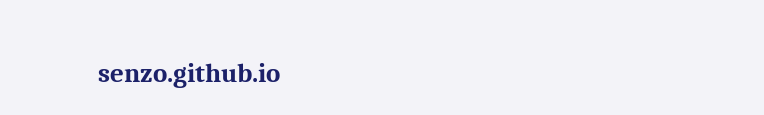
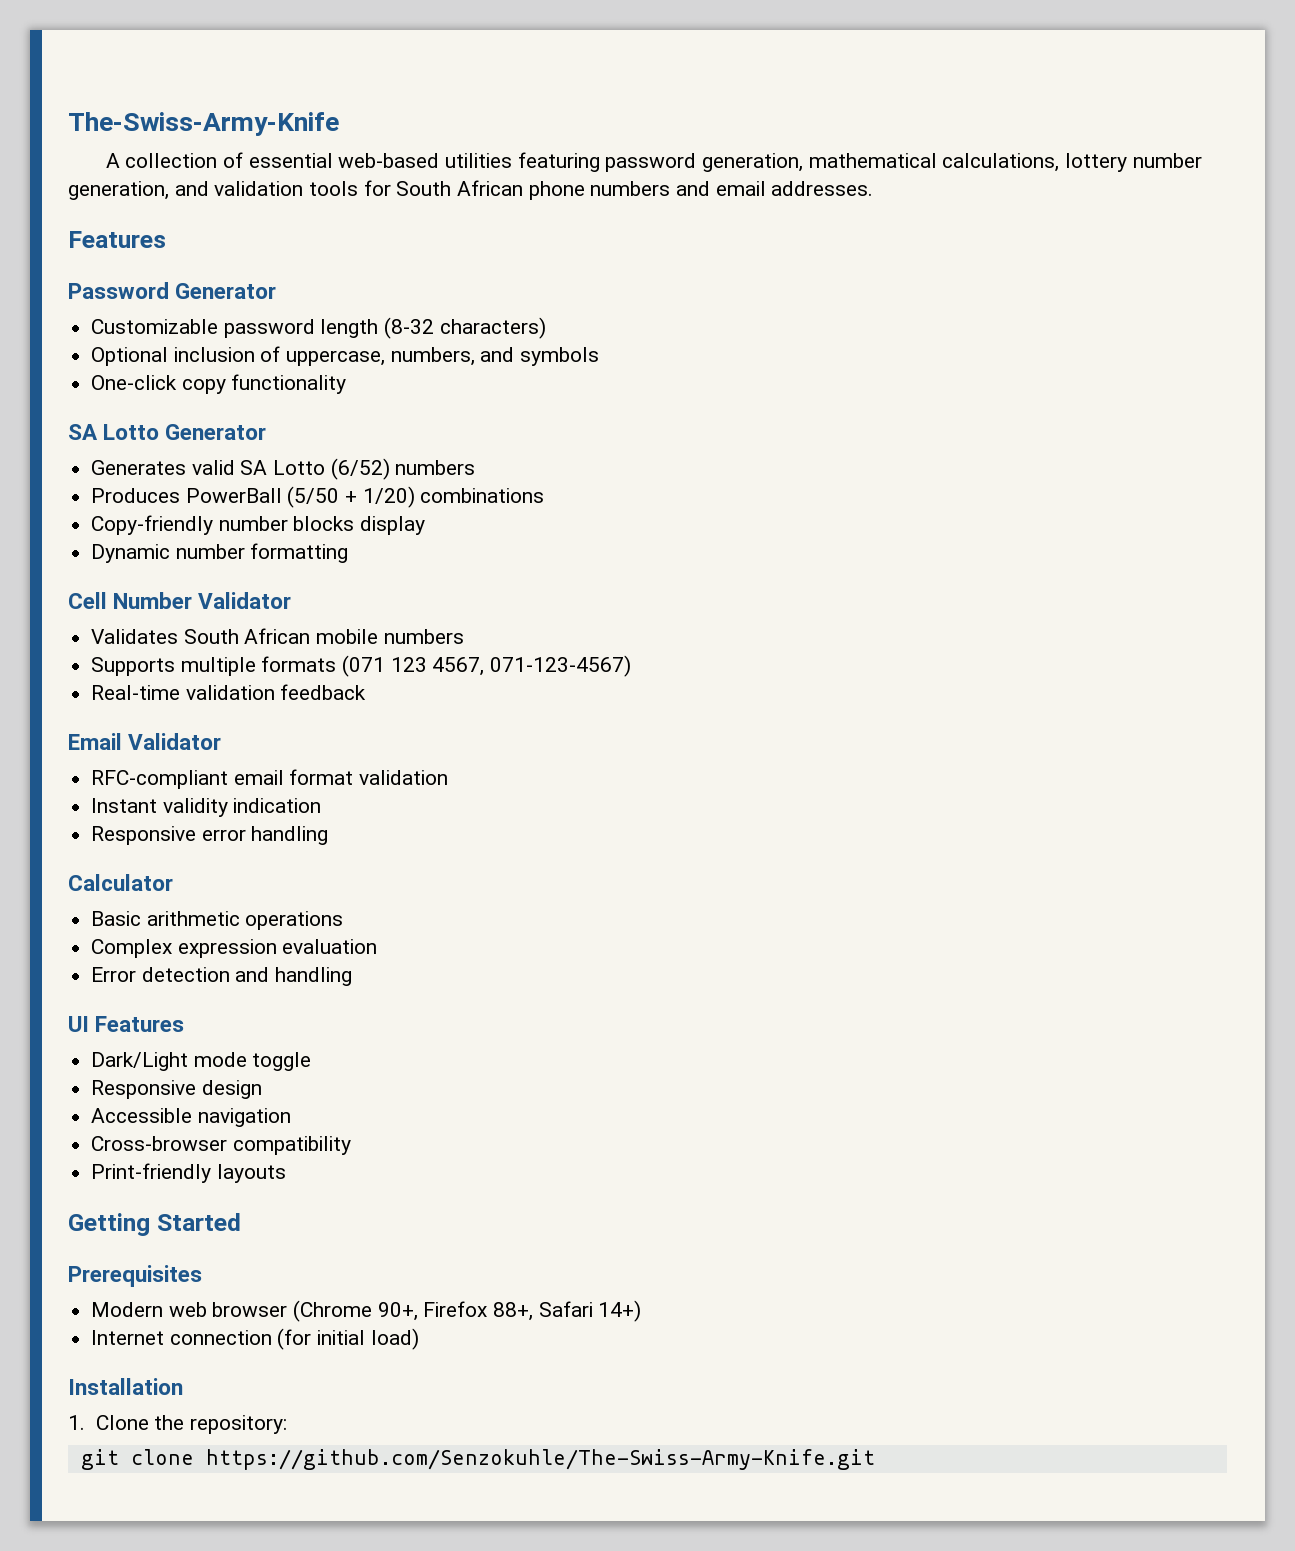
- senzo.github.io
+ The-Swiss-Army-Knife
+ A collection of essential web-based utilities featuring password generation, mathematical calculations, lottery number generation, and validation tools for South African phone numbers and email addresses.
+ Features
+ Password Generator
+ Customizable password length (8-32 characters)
+ Optional inclusion of uppercase, numbers, and symbols
+ One-click copy functionality
+ SA Lotto Generator
+ Generates valid SA Lotto (6/52) numbers
+ Produces PowerBall (5/50 + 1/20) combinations
+ Copy-friendly number blocks display
+ Dynamic number formatting
+ Cell Number Validator
+ Validates South African mobile numbers
+ Supports multiple formats (071 123 4567, 071-123-4567)
+ Real-time validation feedback
+ Email Validator
+ RFC-compliant email format validation
+ Instant validity indication
+ Responsive error handling
+ Calculator
+ Basic arithmetic operations
+ Complex expression evaluation
+ Error detection and handling
+ UI Features
+ Dark/Light mode toggle
+ Responsive design
+ Accessible navigation
+ Cross-browser compatibility
+ Print-friendly layouts
+ Getting Started
+ Prerequisites
+ Modern web browser (Chrome 90+, Firefox 88+, Safari 14+)
+ Internet connection (for initial load)
+ Installation
+ 1. Clone the repository:
+ git clone https://github.com/Senzokuhle/The-Swiss-Army-Knife.git

